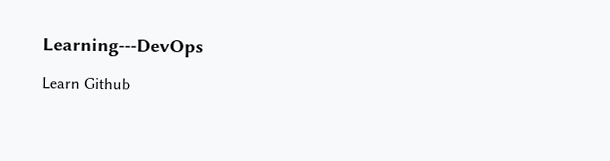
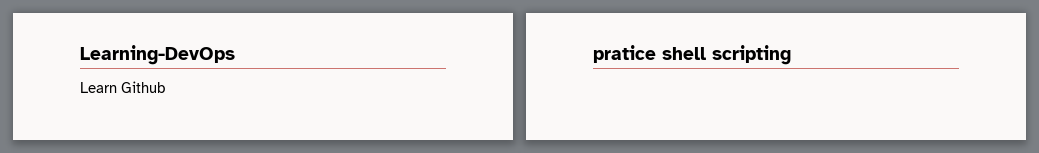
- Learning---DevOps
+ Learning-DevOps
+ pratice shell scripting

